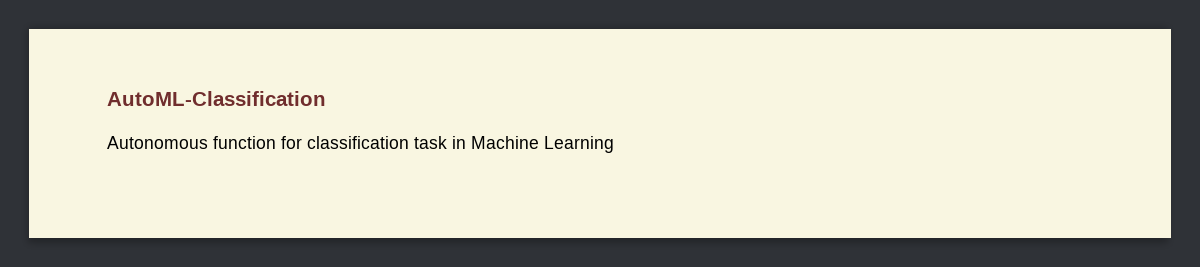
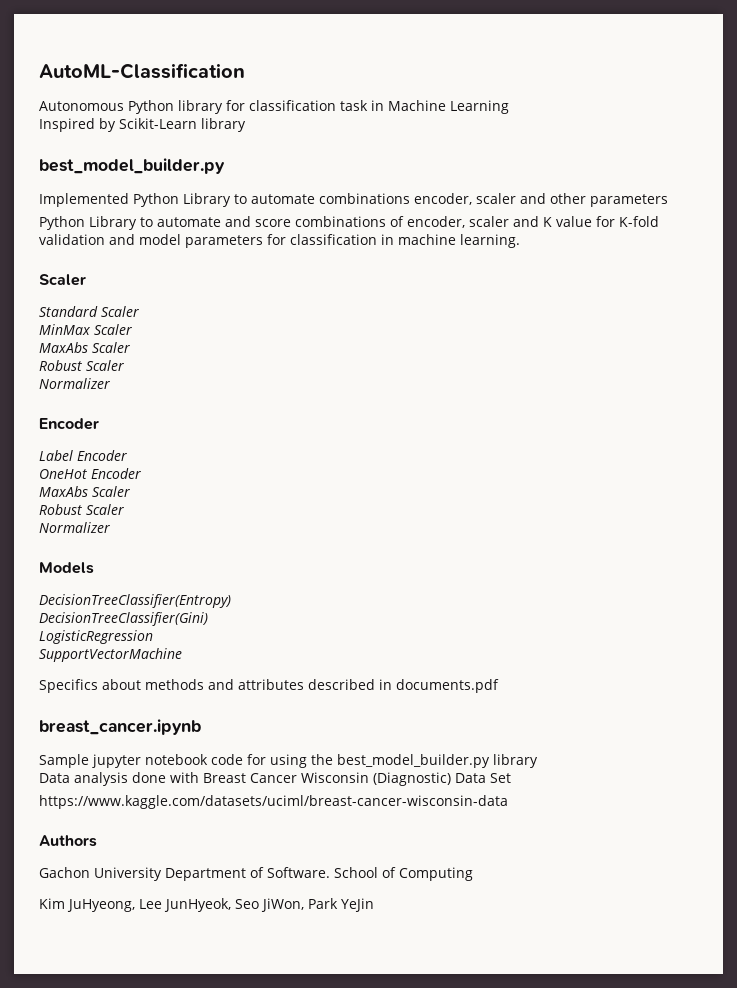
- Autonomous function for classification task in Machine Learning
+ Autonomous Python library for classification task in Machine Learning
+ Inspired by Scikit-Learn library
+ best_model_builder.py
+ Implemented Python Library to automate combinations encoder, scaler and other parameters
+ Python Library to automate and score combinations of encoder, scaler and K value for K-fold validation and model parameters for classification in machine learning.
+ Scaler
+ Standard Scaler
+ MinMax Scaler
+ MaxAbs Scaler
+ Robust Scaler
+ Normalizer
+ Encoder
+ Label Encoder
+ OneHot Encoder
+ MaxAbs Scaler
+ Robust Scaler
+ Normalizer
+ Models
+ DecisionTreeClassifier(Entropy)
+ DecisionTreeClassifier(Gini)
+ LogisticRegression
+ SupportVectorMachine
+ Specifics about methods and attributes described in documents.pdf
+ breast_cancer.ipynb
+ Sample jupyter notebook code for using the best_model_builder.py library
+ Data analysis done with Breast Cancer Wisconsin (Diagnostic) Data Set
+ https://www.kaggle.com/datasets/uciml/breast-cancer-wisconsin-data
+ Authors
+ Gachon University Department of Software. School of Computing
+ Kim JuHyeong, Lee JunHyeok, Seo JiWon, Park YeJin

